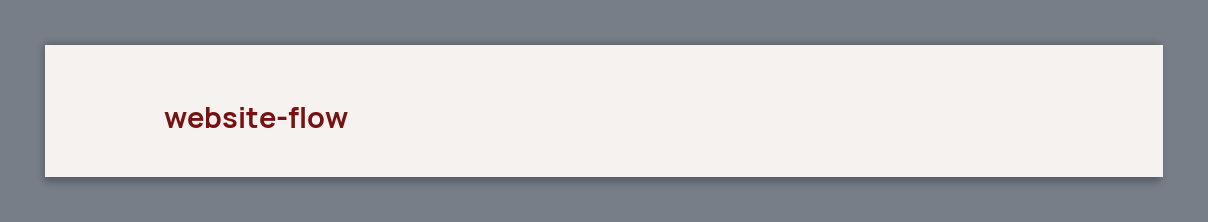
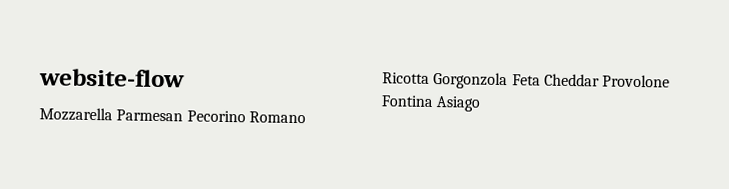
+ Mozzarella Parmesan Pecorino Romano Ricotta Gorgonzola Feta Cheddar Provolone Fontina Asiago

